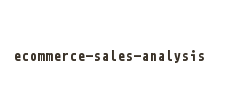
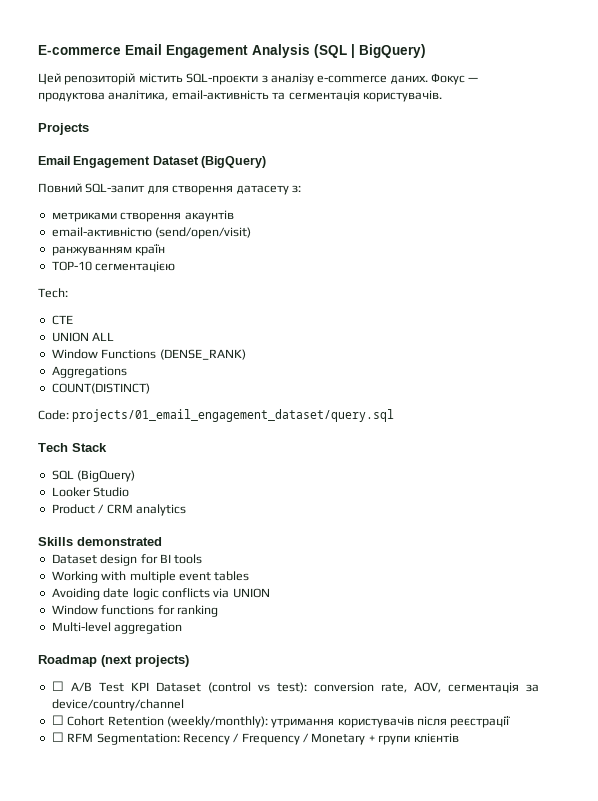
- ecommerce-sales-analysis
+ E-commerce Email Engagement Analysis (SQL | BigQuery)
+ Цей репозиторій містить SQL-проєкти з аналізу e-commerce даних. Фокус — продуктова аналітика, email-активність та сегментація користувачів.
+ Projects
+ Email Engagement Dataset (BigQuery)
+ Повний SQL-запит для створення датасету з:
+ метриками створення акаунтів
+ email-активністю (send/open/visit)
+ ранжуванням країн
+ TOP-10 сегментацією
+ Tech:
+ CTE
+ UNION ALL
+ Window Functions (DENSE_RANK)
+ Aggregations
+ COUNT(DISTINCT)
+ Code: projects/01_email_engagement_dataset/query.sql
+ Tech Stack
+ SQL (BigQuery)
+ Looker Studio
+ Product / CRM analytics
+ Skills demonstrated
+ Dataset design for BI tools
+ Working with multiple event tables
+ Avoiding date logic conflicts via UNION
+ Window functions for ranking
+ Multi-level aggregation
+ Roadmap (next projects)
+ ☐ A/B Test KPI Dataset (control vs test): conversion rate, AOV, сегментація за device/country/channel
+ ☐ Cohort Retention (weekly/monthly): утримання користувачів після реєстрації
+ ☐ RFM Segmentation: Recency / Frequency / Monetary + групи клієнтів

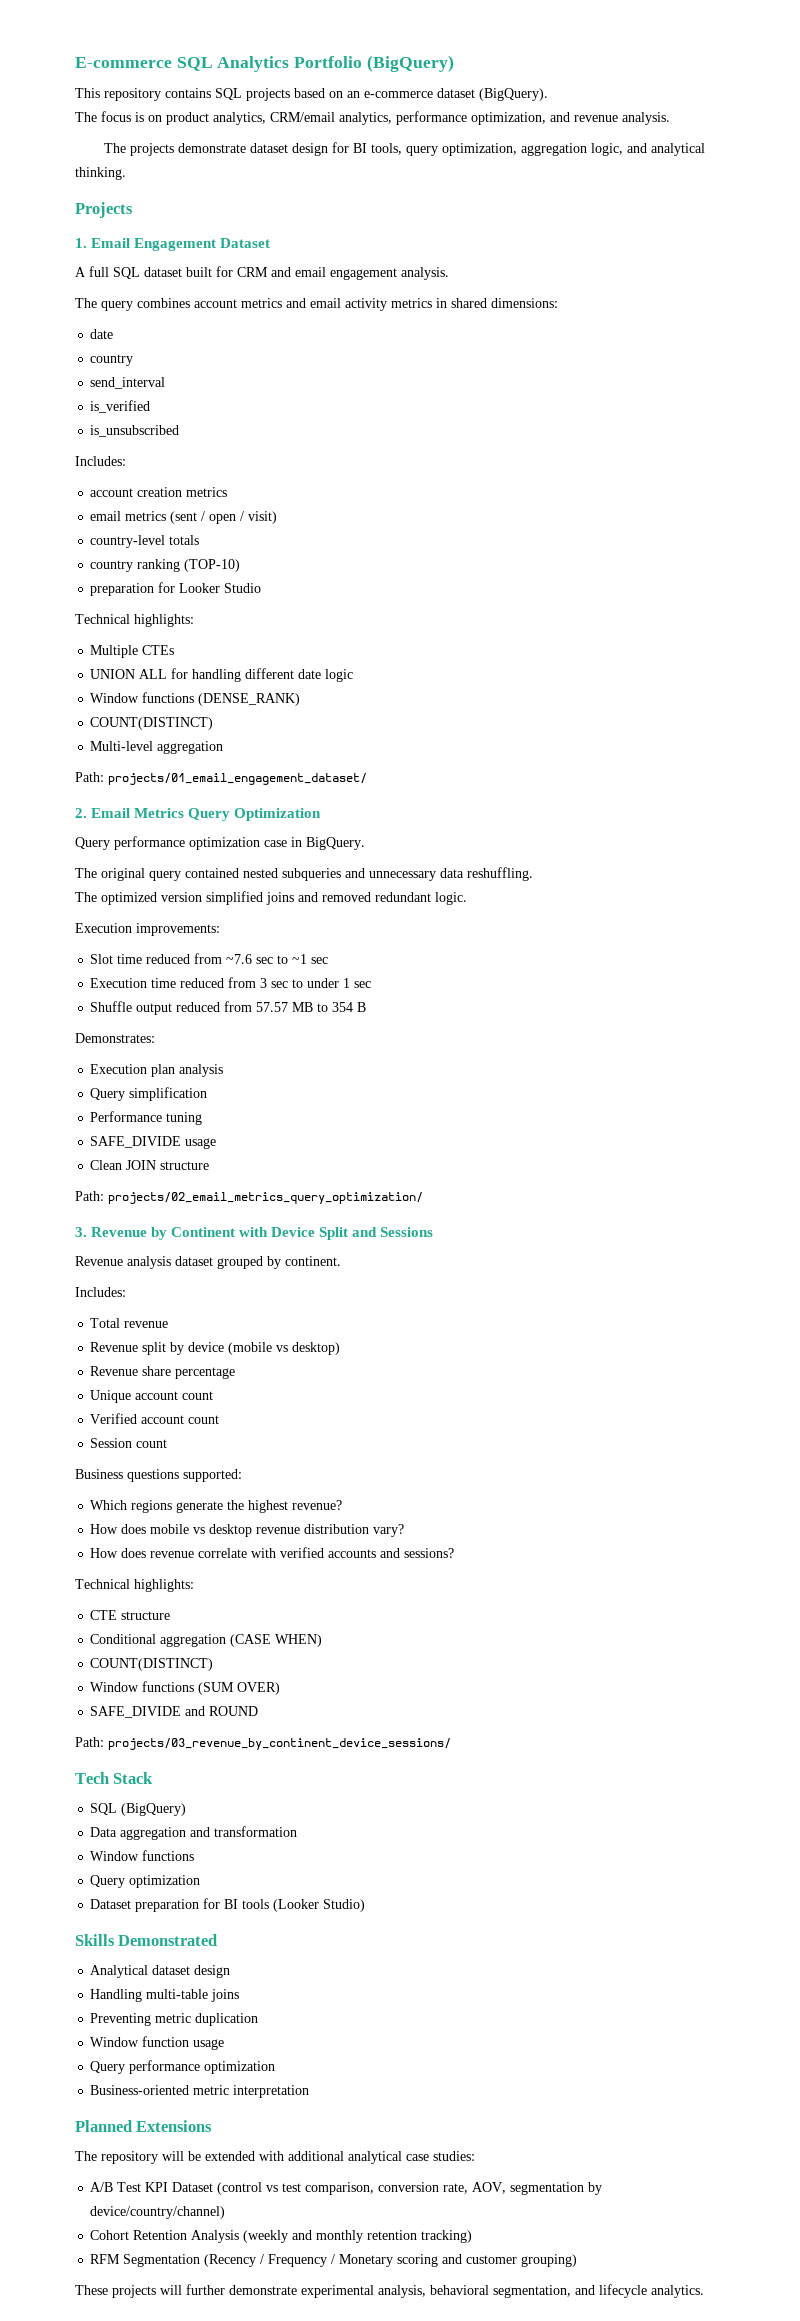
- E-commerce Email Engagement Analysis (SQL | BigQuery)
- Цей репозиторій містить SQL-проєкти з аналізу e-commerce даних. Фокус — продуктова аналітика, email-активність та сегментація користувачів.
+ E-commerce SQL Analytics Portfolio (BigQuery)
+ This repository contains SQL projects based on an e-commerce dataset (BigQuery).
+ The focus is on product analytics, CRM/email analytics, performance optimization, and revenue analysis.
+ The projects demonstrate dataset design for BI tools, query optimization, aggregation logic, and analytical thinking.
- Email Engagement Dataset (BigQuery)
- Повний SQL-запит для створення датасету з:
- метриками створення акаунтів
- email-активністю (send/open/visit)
- ранжуванням країн
- TOP-10 сегментацією
- Tech:
- CTE
- UNION ALL
- Window Functions (DENSE_RANK)
- Aggregations
+ 1. Email Engagement Dataset
+ A full SQL dataset built for CRM and email engagement analysis.
+ The query combines account metrics and email activity metrics in shared dimensions:
+ date
+ country
+ send_interval
+ is_verified
+ is_unsubscribed
+ Includes:
+ account creation metrics
+ email metrics (sent / open / visit)
+ country-level totals
+ country ranking (TOP-10)
+ preparation for Looker Studio
+ Technical highlights:
+ Multiple CTEs
+ UNION ALL for handling different date logic
+ Window functions (DENSE_RANK)
  COUNT(DISTINCT)
- Code: projects/01_email_engagement_dataset/query.sql
+ Multi-level aggregation
+ Path: projects/01_email_engagement_dataset/
+ 2. Email Metrics Query Optimization
+ Query performance optimization case in BigQuery.
+ The original query contained nested subqueries and unnecessary data reshuffling.
+ The optimized version simplified joins and removed redundant logic.
+ Execution improvements:
+ Slot time reduced from ~7.6 sec to ~1 sec
+ Execution time reduced from 3 sec to under 1 sec
+ Shuffle output reduced from 57.57 MB to 354 B
+ Demonstrates:
+ Execution plan analysis
+ Query simplification
+ Performance tuning
+ SAFE_DIVIDE usage
+ Clean JOIN structure
+ Path: projects/02_email_metrics_query_optimization/
+ 3. Revenue by Continent with Device Split and Sessions
+ Revenue analysis dataset grouped by continent.
+ Includes:
+ Total revenue
+ Revenue split by device (mobile vs desktop)
+ Revenue share percentage
+ Unique account count
+ Verified account count
+ Session count
+ Business questions supported:
+ Which regions generate the highest revenue?
+ How does mobile vs desktop revenue distribution vary?
+ How does revenue correlate with verified accounts and sessions?
+ Technical highlights:
+ CTE structure
+ Conditional aggregation (CASE WHEN)
+ COUNT(DISTINCT)
+ Window functions (SUM OVER)
+ SAFE_DIVIDE and ROUND
+ Path: projects/03_revenue_by_continent_device_sessions/
  Tech Stack
  SQL (BigQuery)
- Looker Studio
- Product / CRM analytics
- Skills demonstrated
- Dataset design for BI tools
- Working with multiple event tables
- Avoiding date logic conflicts via UNION
- Window functions for ranking
- Multi-level aggregation
- Roadmap (next projects)
- ☐ A/B Test KPI Dataset (control vs test): conversion rate, AOV, сегментація за device/country/channel
- ☐ Cohort Retention (weekly/monthly): утримання користувачів після реєстрації
- ☐ RFM Segmentation: Recency / Frequency / Monetary + групи клієнтів
+ Data aggregation and transformation
+ Window functions
+ Query optimization
+ Dataset preparation for BI tools (Looker Studio)
+ Skills Demonstrated
+ Analytical dataset design
+ Handling multi-table joins
+ Preventing metric duplication
+ Window function usage
+ Query performance optimization
+ Business-oriented metric interpretation
+ Planned Extensions
+ The repository will be extended with additional analytical case studies:
+ A/B Test KPI Dataset (control vs test comparison, conversion rate, AOV, segmentation by device/country/channel)
+ Cohort Retention Analysis (weekly and monthly retention tracking)
+ RFM Segmentation (Recency / Frequency / Monetary scoring and customer grouping)
+ These projects will further demonstrate experimental analysis, behavioral segmentation, and lifecycle analytics.

